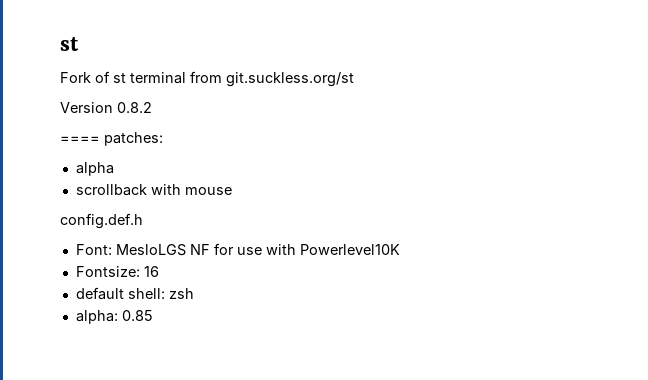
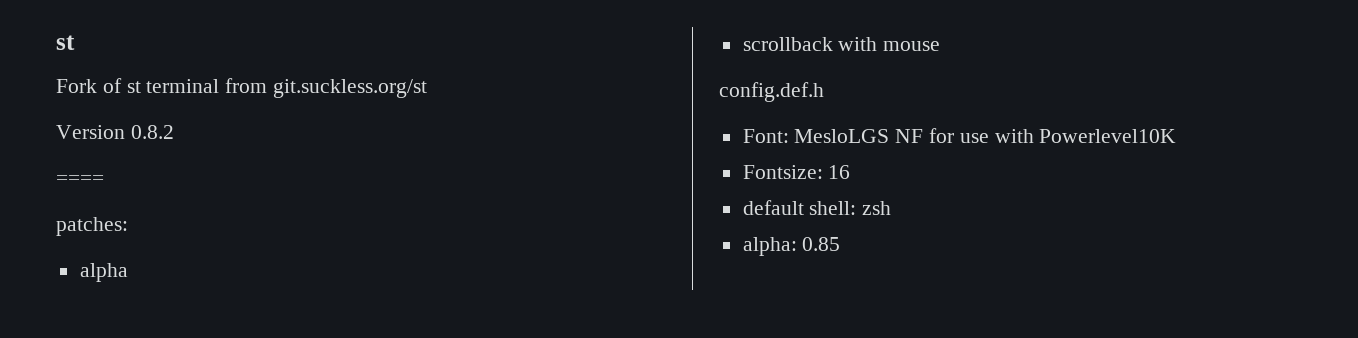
- ==== patches:
+ ====
+ patches:

